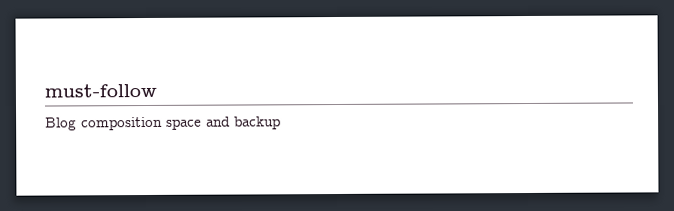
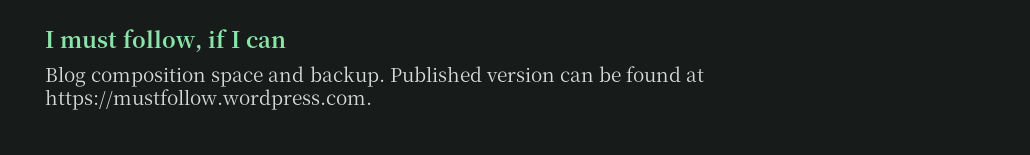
- must-follow
- Blog composition space and backup
+ I must follow, if I can
+ Blog composition space and backup. Published version can be found at https://mustfollow.wordpress.com.

